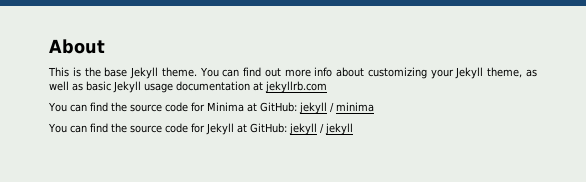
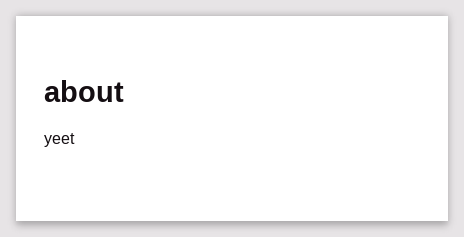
- About
- This is the base Jekyll theme. You can find out more info about customizing your Jekyll theme, as well as basic Jekyll usage documentation at jekyllrb.com
- You can find the source code for Minima at GitHub: jekyll / minima
- You can find the source code for Jekyll at GitHub: jekyll / jekyll
+ about
+ yeet

